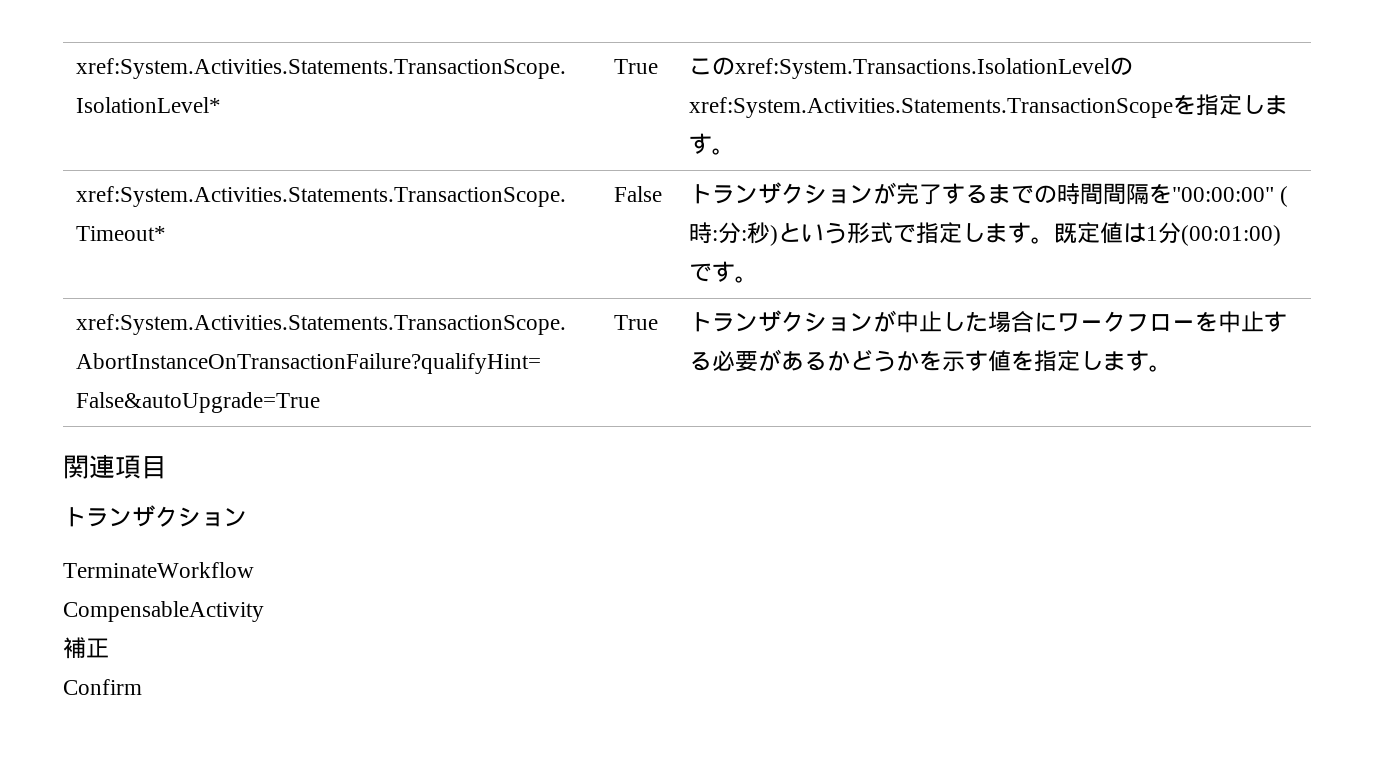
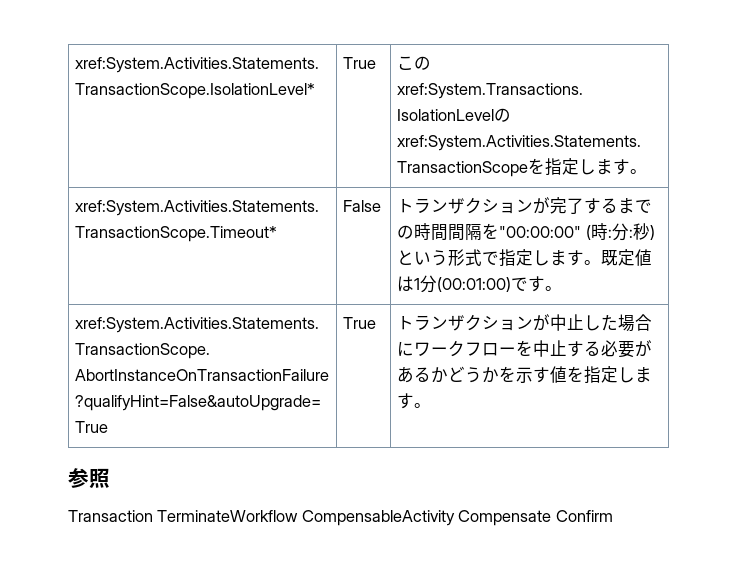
- 関連項目
- トランザクション
- TerminateWorkflow
- CompensableActivity
- 補正
- Confirm
+ 参照
+ Transaction TerminateWorkflow CompensableActivity Compensate Confirm

